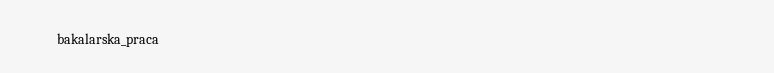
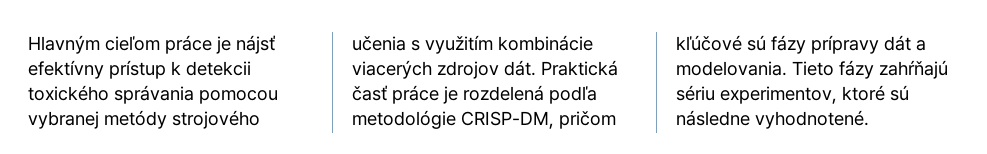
- bakalarska_praca
+ Hlavným cieľom práce je nájsť efektívny prístup k detekcii toxického správania pomocou vybranej metódy strojového učenia s využitím kombinácie viacerých zdrojov dát. Praktická časť práce je rozdelená podľa metodológie CRISP-DM, pričom kľúčové sú fázy prípravy dát a modelovania. Tieto fázy zahŕňajú sériu experimentov, ktoré sú následne vyhodnotené.

